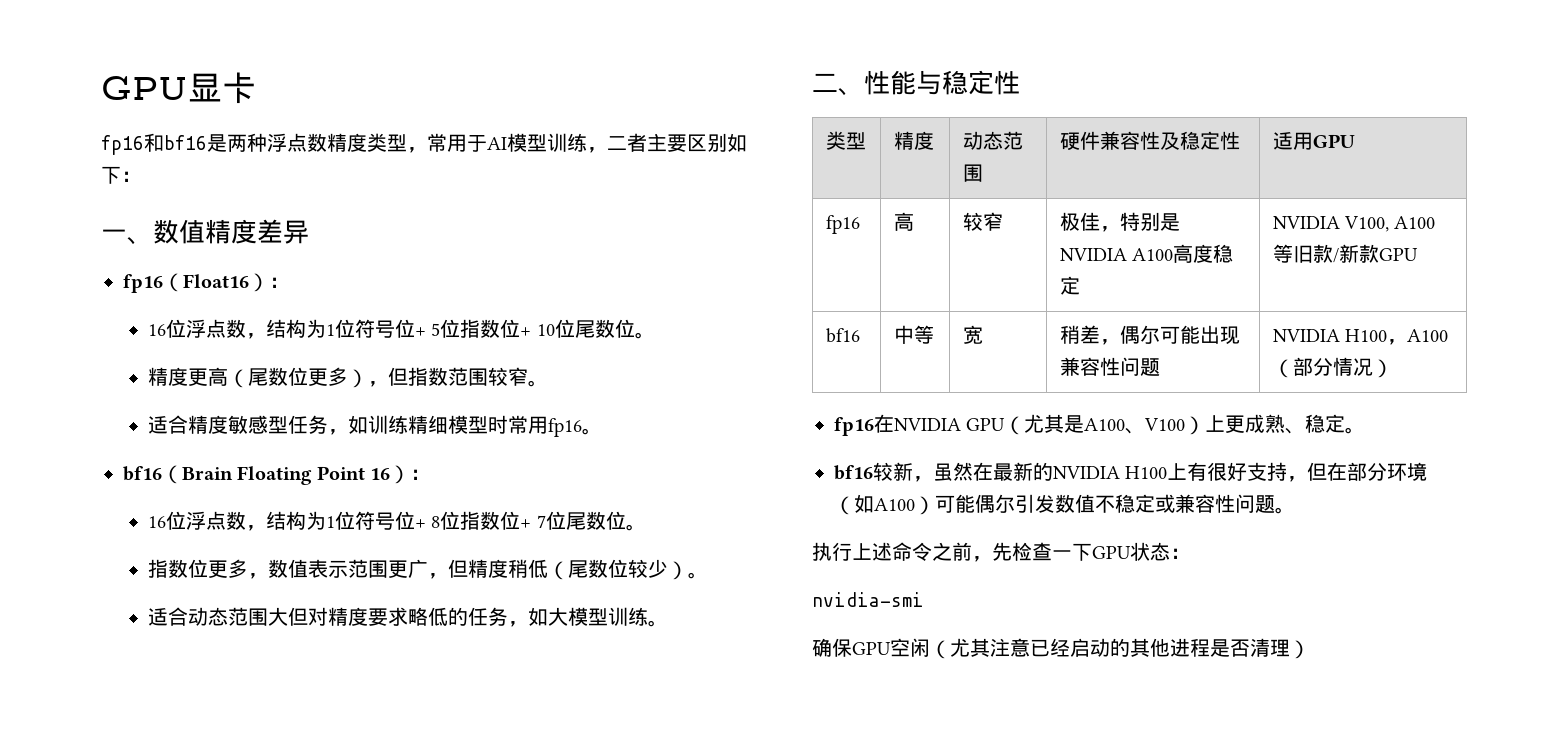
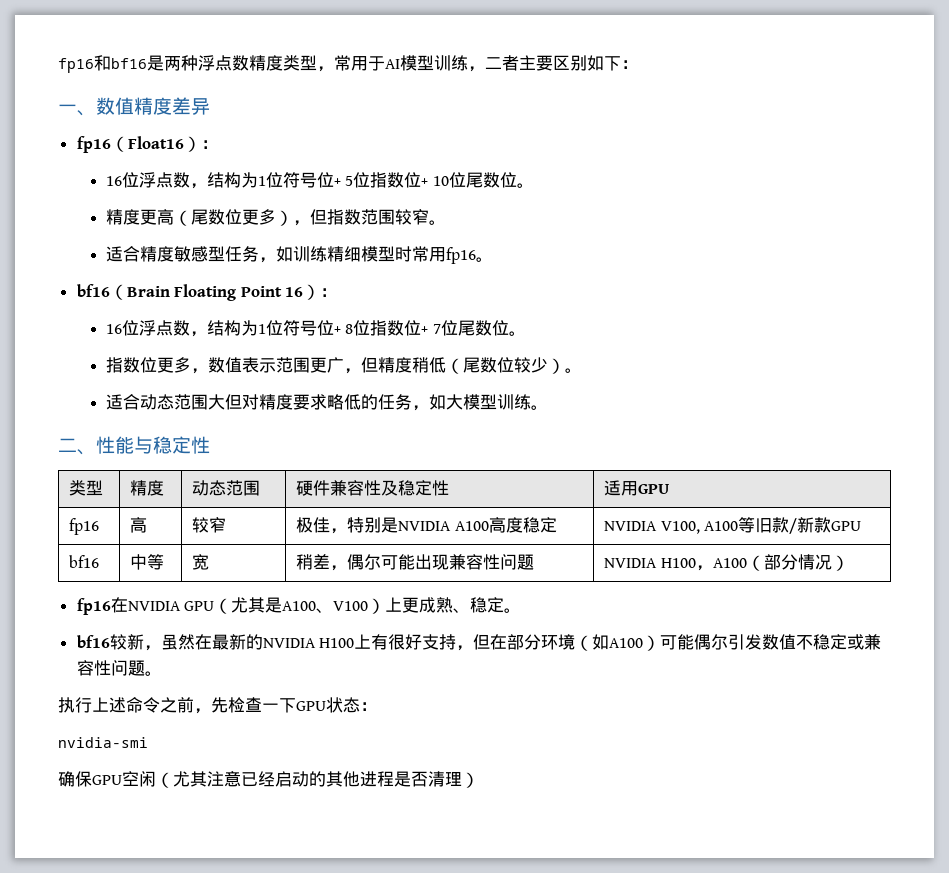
- GPU显卡

